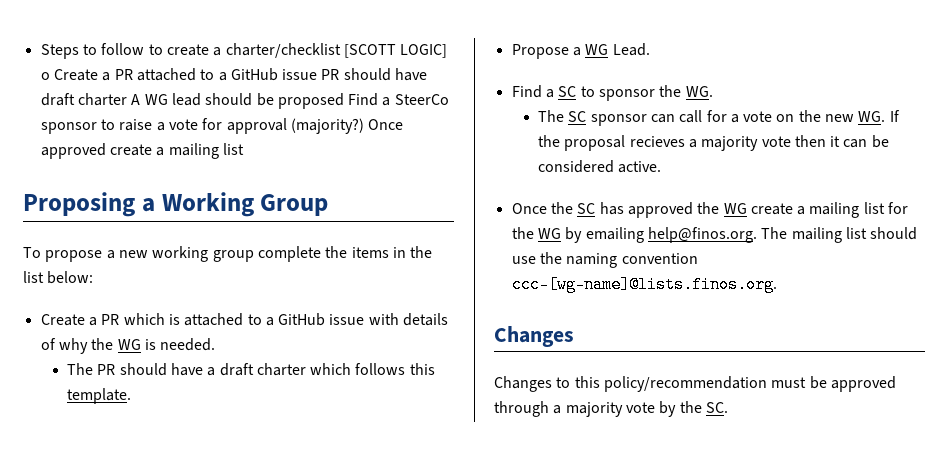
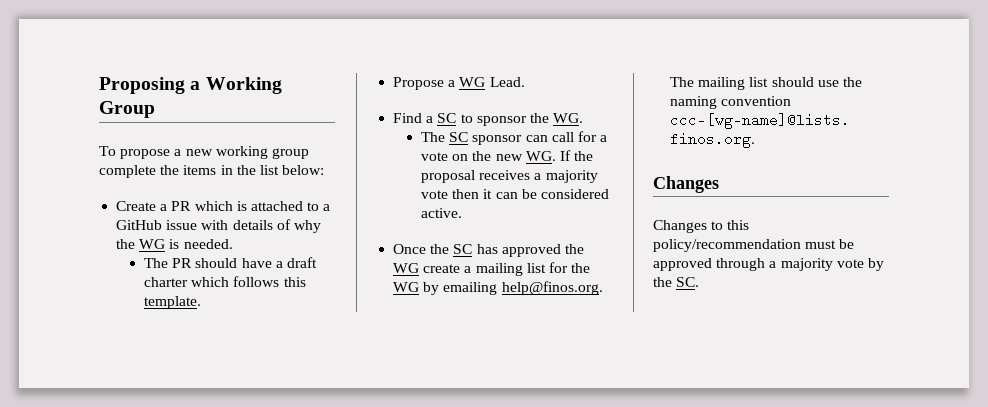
- Steps to follow to create a charter/checklist [SCOTT LOGIC] o Create a PR attached to a GitHub issue PR should have draft charter A WG lead should be proposed Find a SteerCo sponsor to raise a vote for approval (majority?) Once approved create a mailing list
- The SC sponsor can call for a vote on the new WG. If the proposal recieves a majority vote then it can be considered active.
+ The SC sponsor can call for a vote on the new WG. If the proposal receives a majority vote then it can be considered active.

